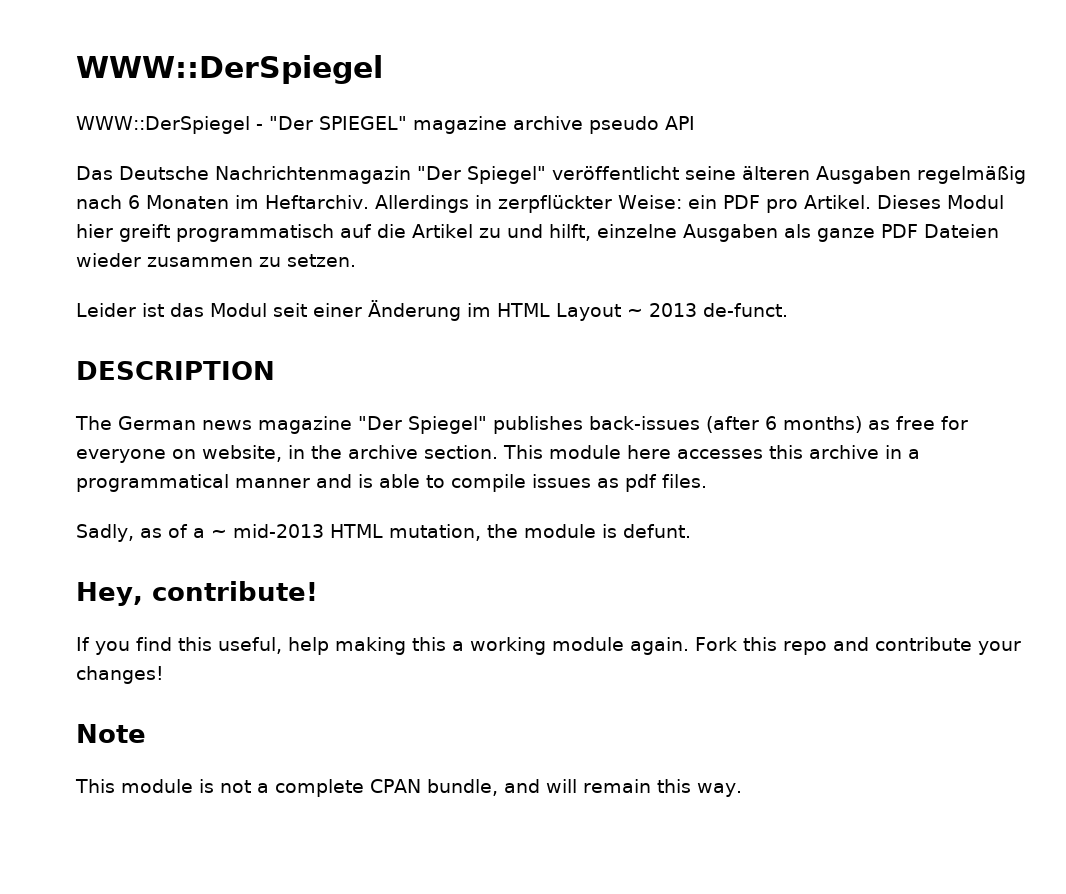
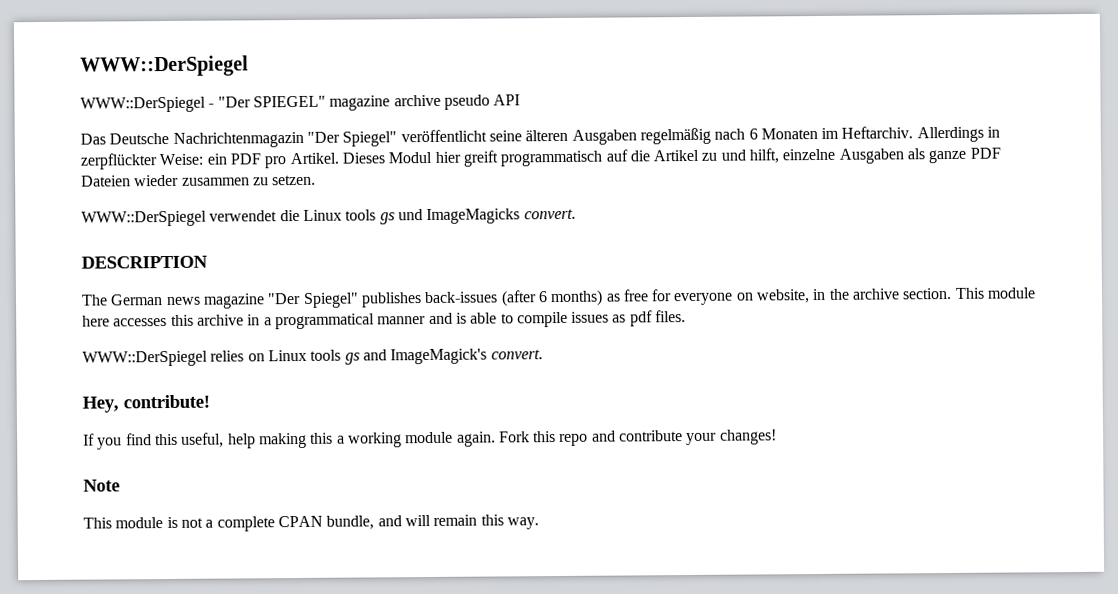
- Leider ist das Modul seit einer Änderung im HTML Layout ~ 2013 de-funct.
+ WWW::DerSpiegel verwendet die Linux tools gs und ImageMagicks convert.
- Sadly, as of a ~ mid-2013 HTML mutation, the module is defunt.
+ WWW::DerSpiegel relies on Linux tools gs and ImageMagick's convert.

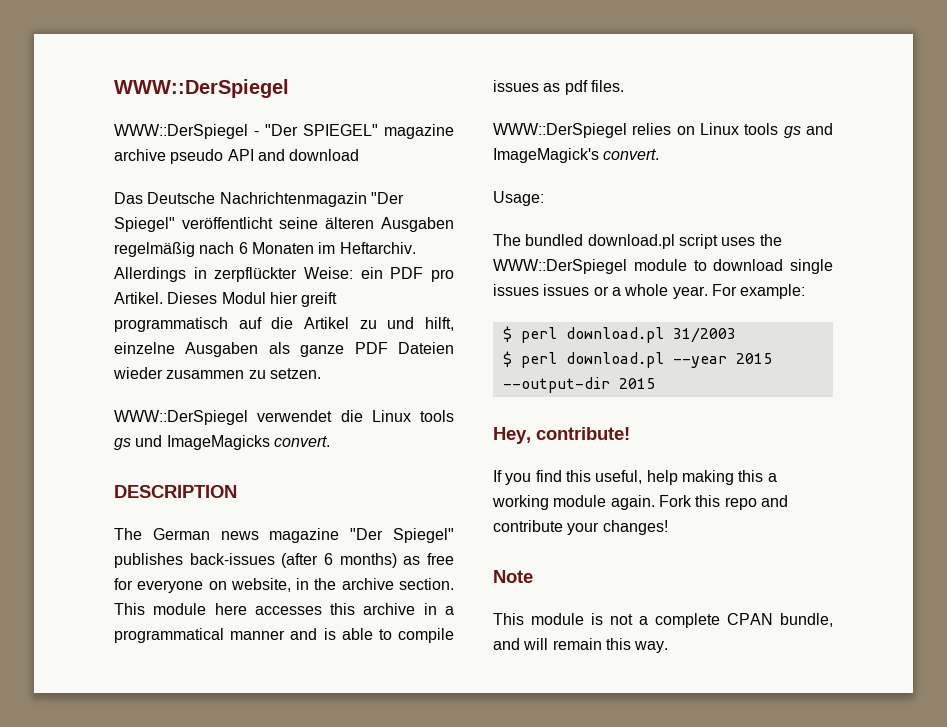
- WWW::DerSpiegel - "Der SPIEGEL" magazine archive pseudo API
+ WWW::DerSpiegel - "Der SPIEGEL" magazine archive pseudo API and download
+ Usage:
+ The bundled download.pl script uses the WWW::DerSpiegel module to download single issues issues or a whole year. For example:
+ $ perl download.pl 31/2003
+ $ perl download.pl --year 2015 --output-dir 2015

